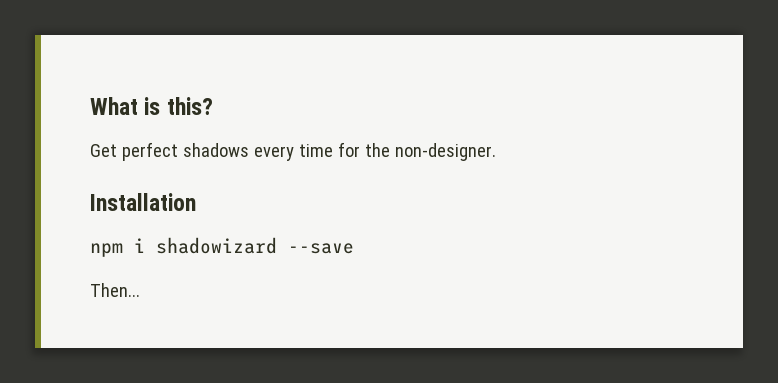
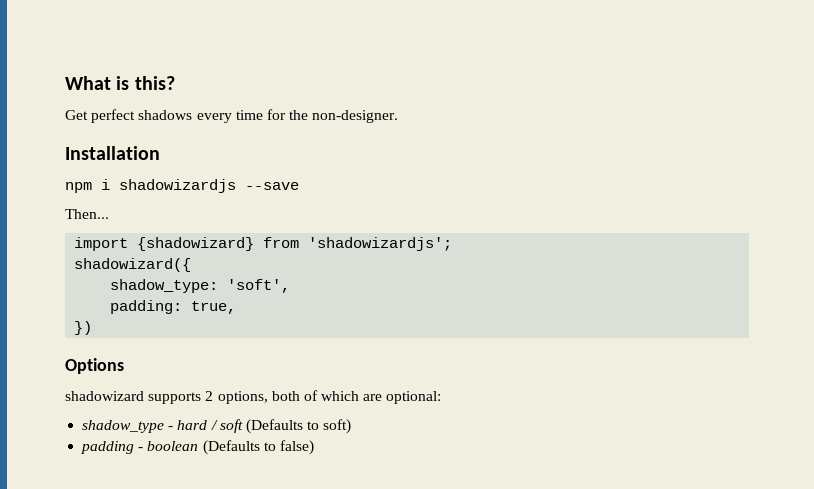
- npm i shadowizard --save
+ npm i shadowizardjs --save
+ import {shadowizard} from 'shadowizardjs';
+ shadowizard({
+ shadow_type: 'soft',
+ padding: true,
+ })
+ Options
+ shadowizard supports 2 options, both of which are optional:
+ shadow_type - hard / soft (Defaults to soft)
+ padding - boolean (Defaults to false)

